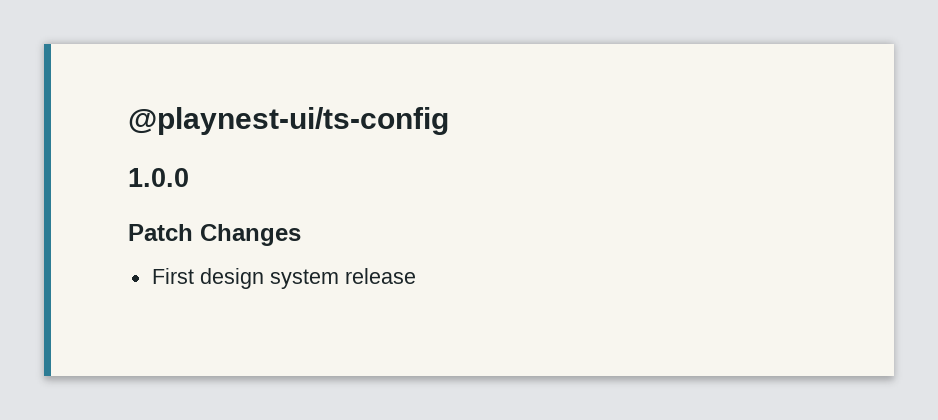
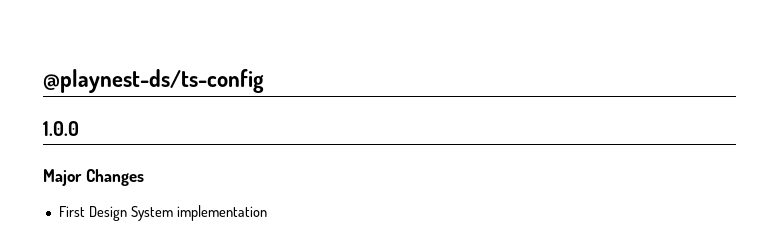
- @playnest-ui/ts-config
+ @playnest-ds/ts-config
- Patch Changes
+ Major Changes
- First design system release
+ First Design System implementation

